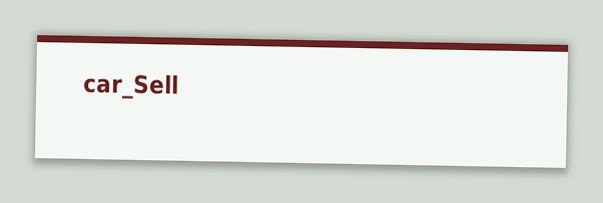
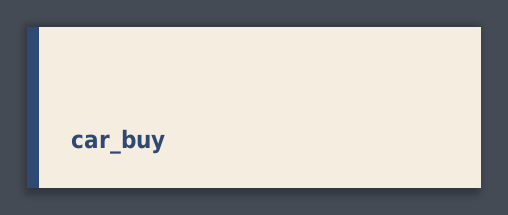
- car_Sell
+ car_buy

